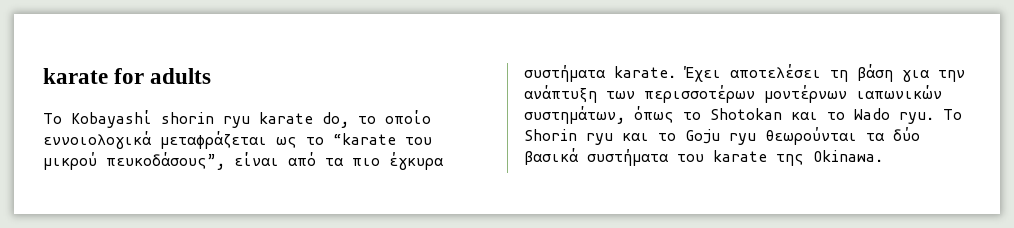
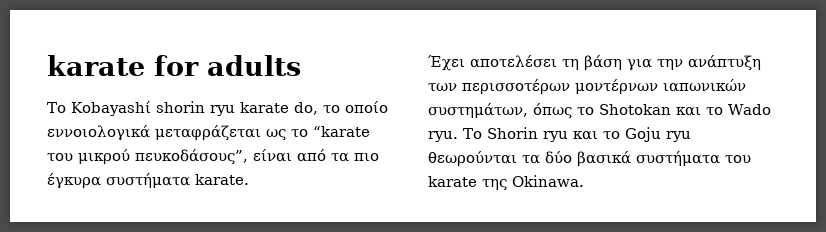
- Το Kοbayashί shοrin ryu karate dο, το οποίο εννοιολογικά μεταφράζεται ως το “karate του μικρού πευκοδάσους”, είναι από τα πιο έγκυρα συστήματα karate. Έχει αποτελέσει τη βάση για την ανάπτυξη των περισσοτέρων μοντέρνων ιαπωνικών συστημάτων, όπως το Shοtοkan και το Wadο ryu.
+ Το Kοbayashί shοrin ryu karate dο, το οποίο εννοιολογικά μεταφράζεται ως το “karate του μικρού πευκοδάσους”, είναι από τα πιο έγκυρα συστήματα karate.
+ Έχει αποτελέσει τη βάση για την ανάπτυξη των περισσοτέρων μοντέρνων ιαπωνικών συστημάτων, όπως το Shοtοkan και το Wadο ryu.

